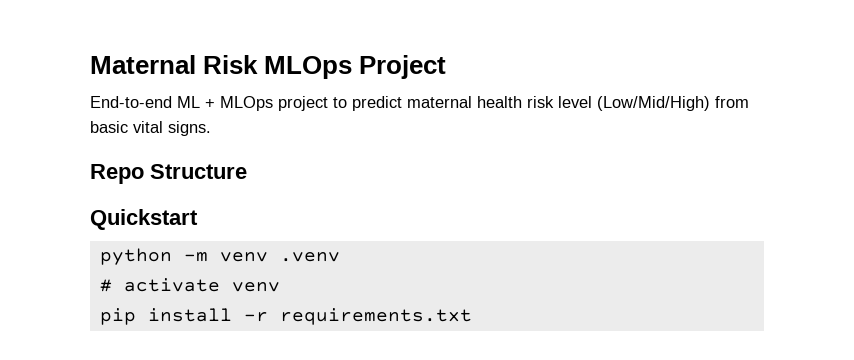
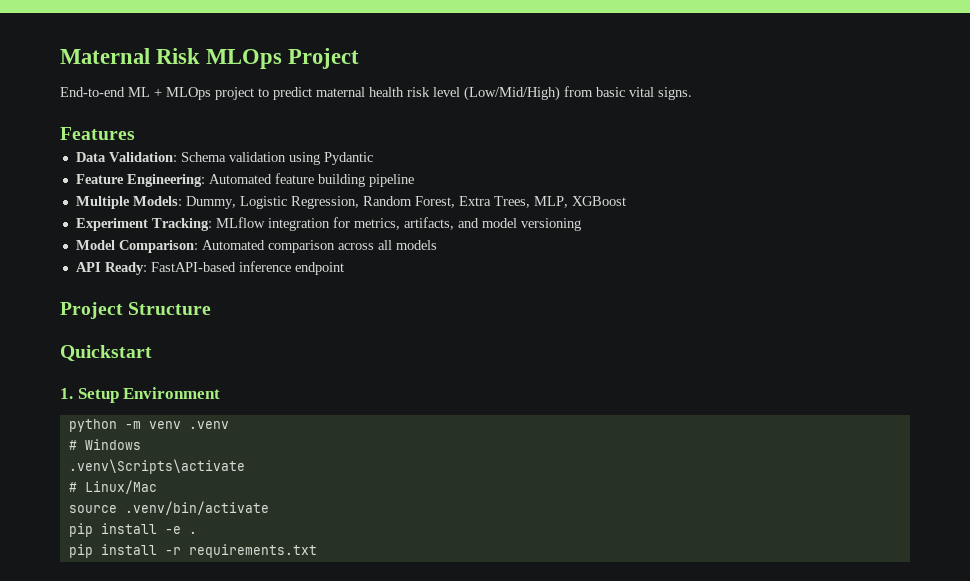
- Repo Structure
+ Features
+ Data Validation: Schema validation using Pydantic
+ Feature Engineering: Automated feature building pipeline
+ Multiple Models: Dummy, Logistic Regression, Random Forest, Extra Trees, MLP, XGBoost
+ Experiment Tracking: MLflow integration for metrics, artifacts, and model versioning
+ Model Comparison: Automated comparison across all models
+ API Ready: FastAPI-based inference endpoint
+ Project Structure
+ 1. Setup Environment
- # activate venv
+ # Windows
+ .venv\Scripts\activate
+ # Linux/Mac
+ source .venv/bin/activate
+ pip install -e .

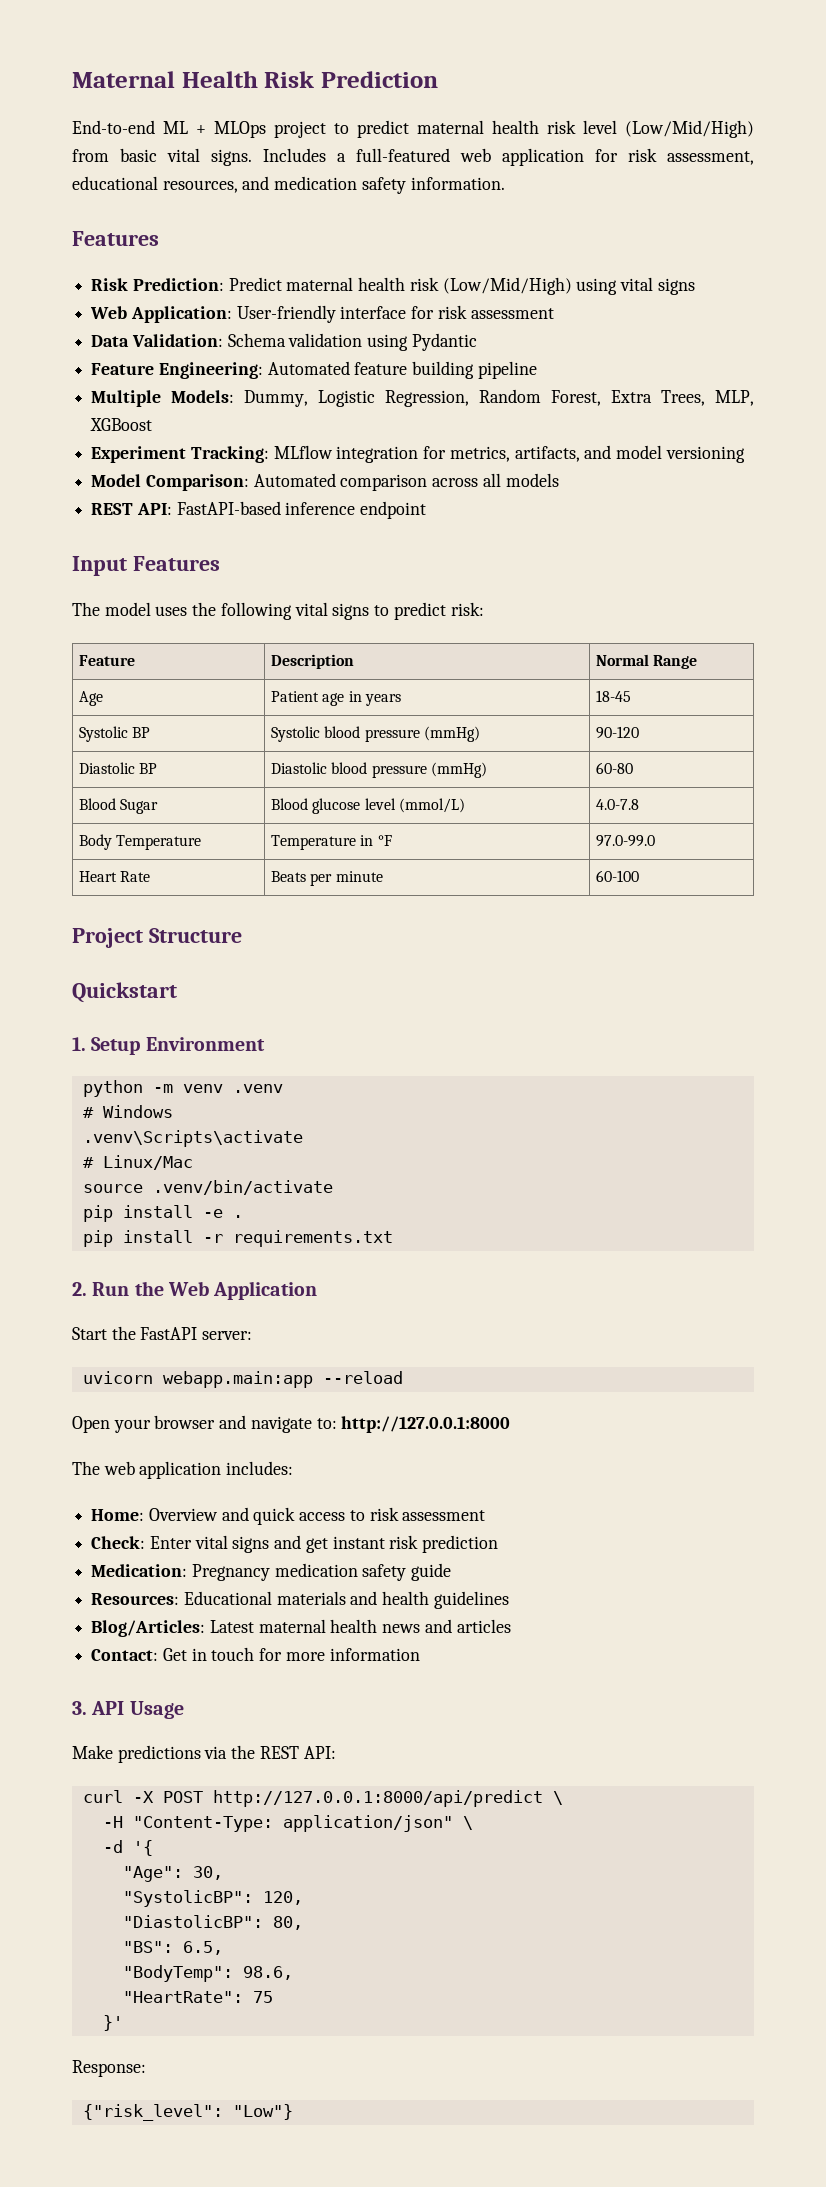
- Maternal Risk MLOps Project
+ Maternal Health Risk Prediction
- End-to-end ML + MLOps project to predict maternal health risk level (Low/Mid/High) from basic vital signs.
+ End-to-end ML + MLOps project to predict maternal health risk level (Low/Mid/High) from basic vital signs. Includes a full-featured web application for risk assessment, educational resources, and medication safety information.
  Features
+ Risk Prediction: Predict maternal health risk (Low/Mid/High) using vital signs
+ Web Application: User-friendly interface for risk assessment
- API Ready: FastAPI-based inference endpoint
+ REST API: FastAPI-based inference endpoint
+ Input Features
+ The model uses the following vital signs to predict risk:
+ Feature | Description | Normal Range
+ Age | Patient age in years | 18-45
+ Systolic BP | Systolic blood pressure (mmHg) | 90-120
+ Diastolic BP | Diastolic blood pressure (mmHg) | 60-80
+ Blood Sugar | Blood glucose level (mmol/L) | 4.0-7.8
+ Body Temperature | Temperature in °F | 97.0-99.0
+ Heart Rate | Beats per minute | 60-100
+ 2. Run the Web Application
+ Start the FastAPI server:
+ uvicorn webapp.main:app --reload
+ Open your browser and navigate to: http://127.0.0.1:8000
+ The web application includes:
+ Home: Overview and quick access to risk assessment
+ Check: Enter vital signs and get instant risk prediction
+ Medication: Pregnancy medication safety guide
+ Resources: Educational materials and health guidelines
+ Blog/Articles: Latest maternal health news and articles
+ Contact: Get in touch for more information
+ 3. API Usage
+ Make predictions via the REST API:
+ curl -X POST http://127.0.0.1:8000/api/predict \
+ -H "Content-Type: application/json" \
+ -d '{
+ "Age": 30,
+ "SystolicBP": 120,
+ "DiastolicBP": 80,
+ "BS": 6.5,
+ "BodyTemp": 98.6,
+ "HeartRate": 75
+ }'
+ Response:
+ {"risk_level": "Low"}

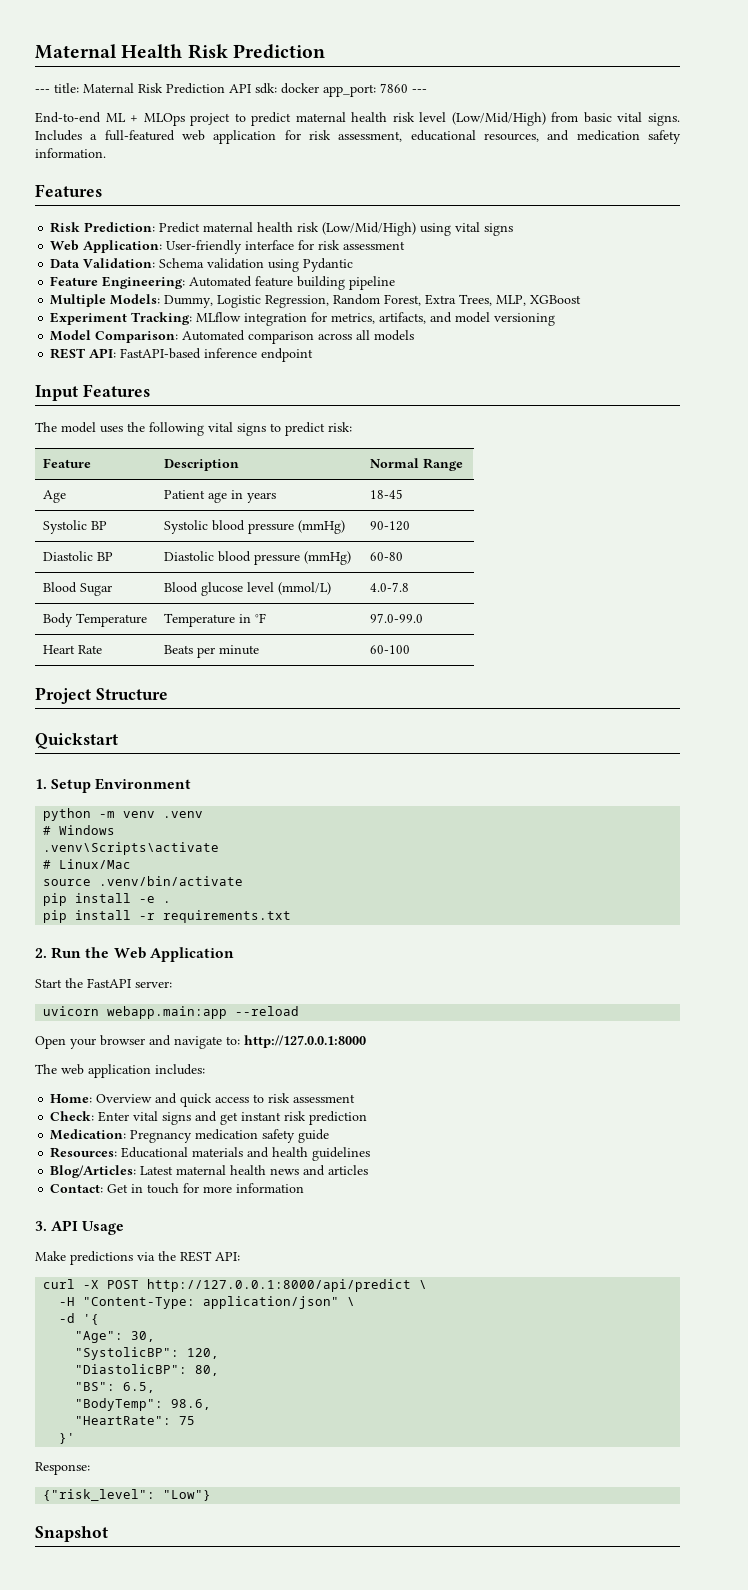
+ --- title: Maternal Risk Prediction API sdk: docker app_port: 7860 ---
+ Snapshot

